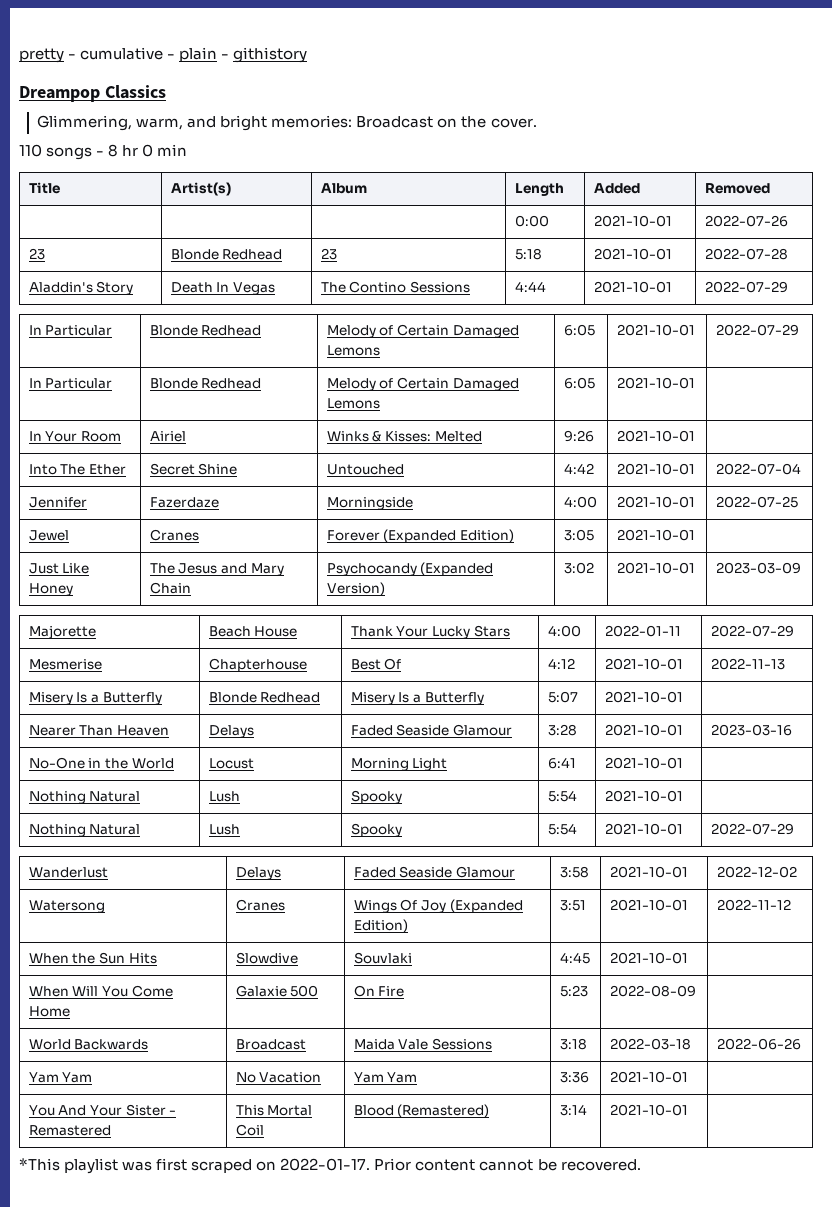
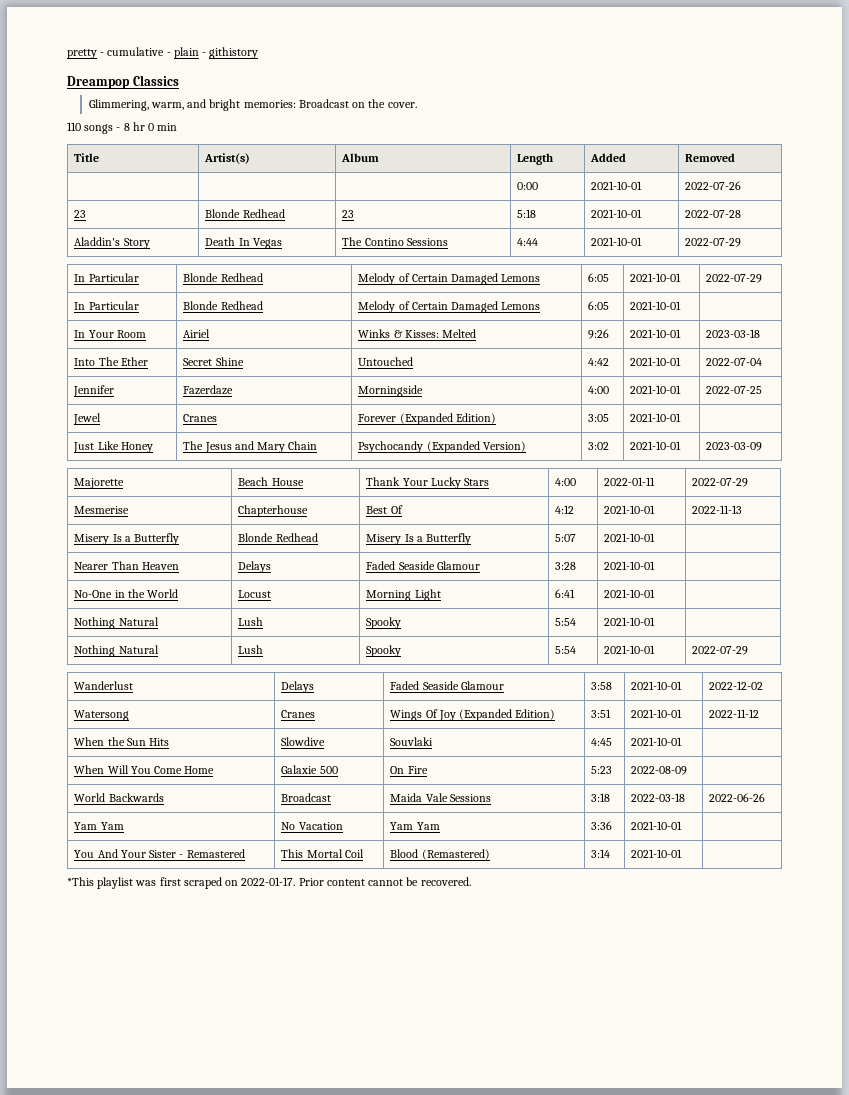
- In Your Room | Airiel | Winks & Kisses: Melted | 9:26 | 2021-10-01 |
+ In Your Room | Airiel | Winks & Kisses: Melted | 9:26 | 2021-10-01 | 2023-03-18
- Nearer Than Heaven | Delays | Faded Seaside Glamour | 3:28 | 2021-10-01 | 2023-03-16
+ Nearer Than Heaven | Delays | Faded Seaside Glamour | 3:28 | 2021-10-01 |

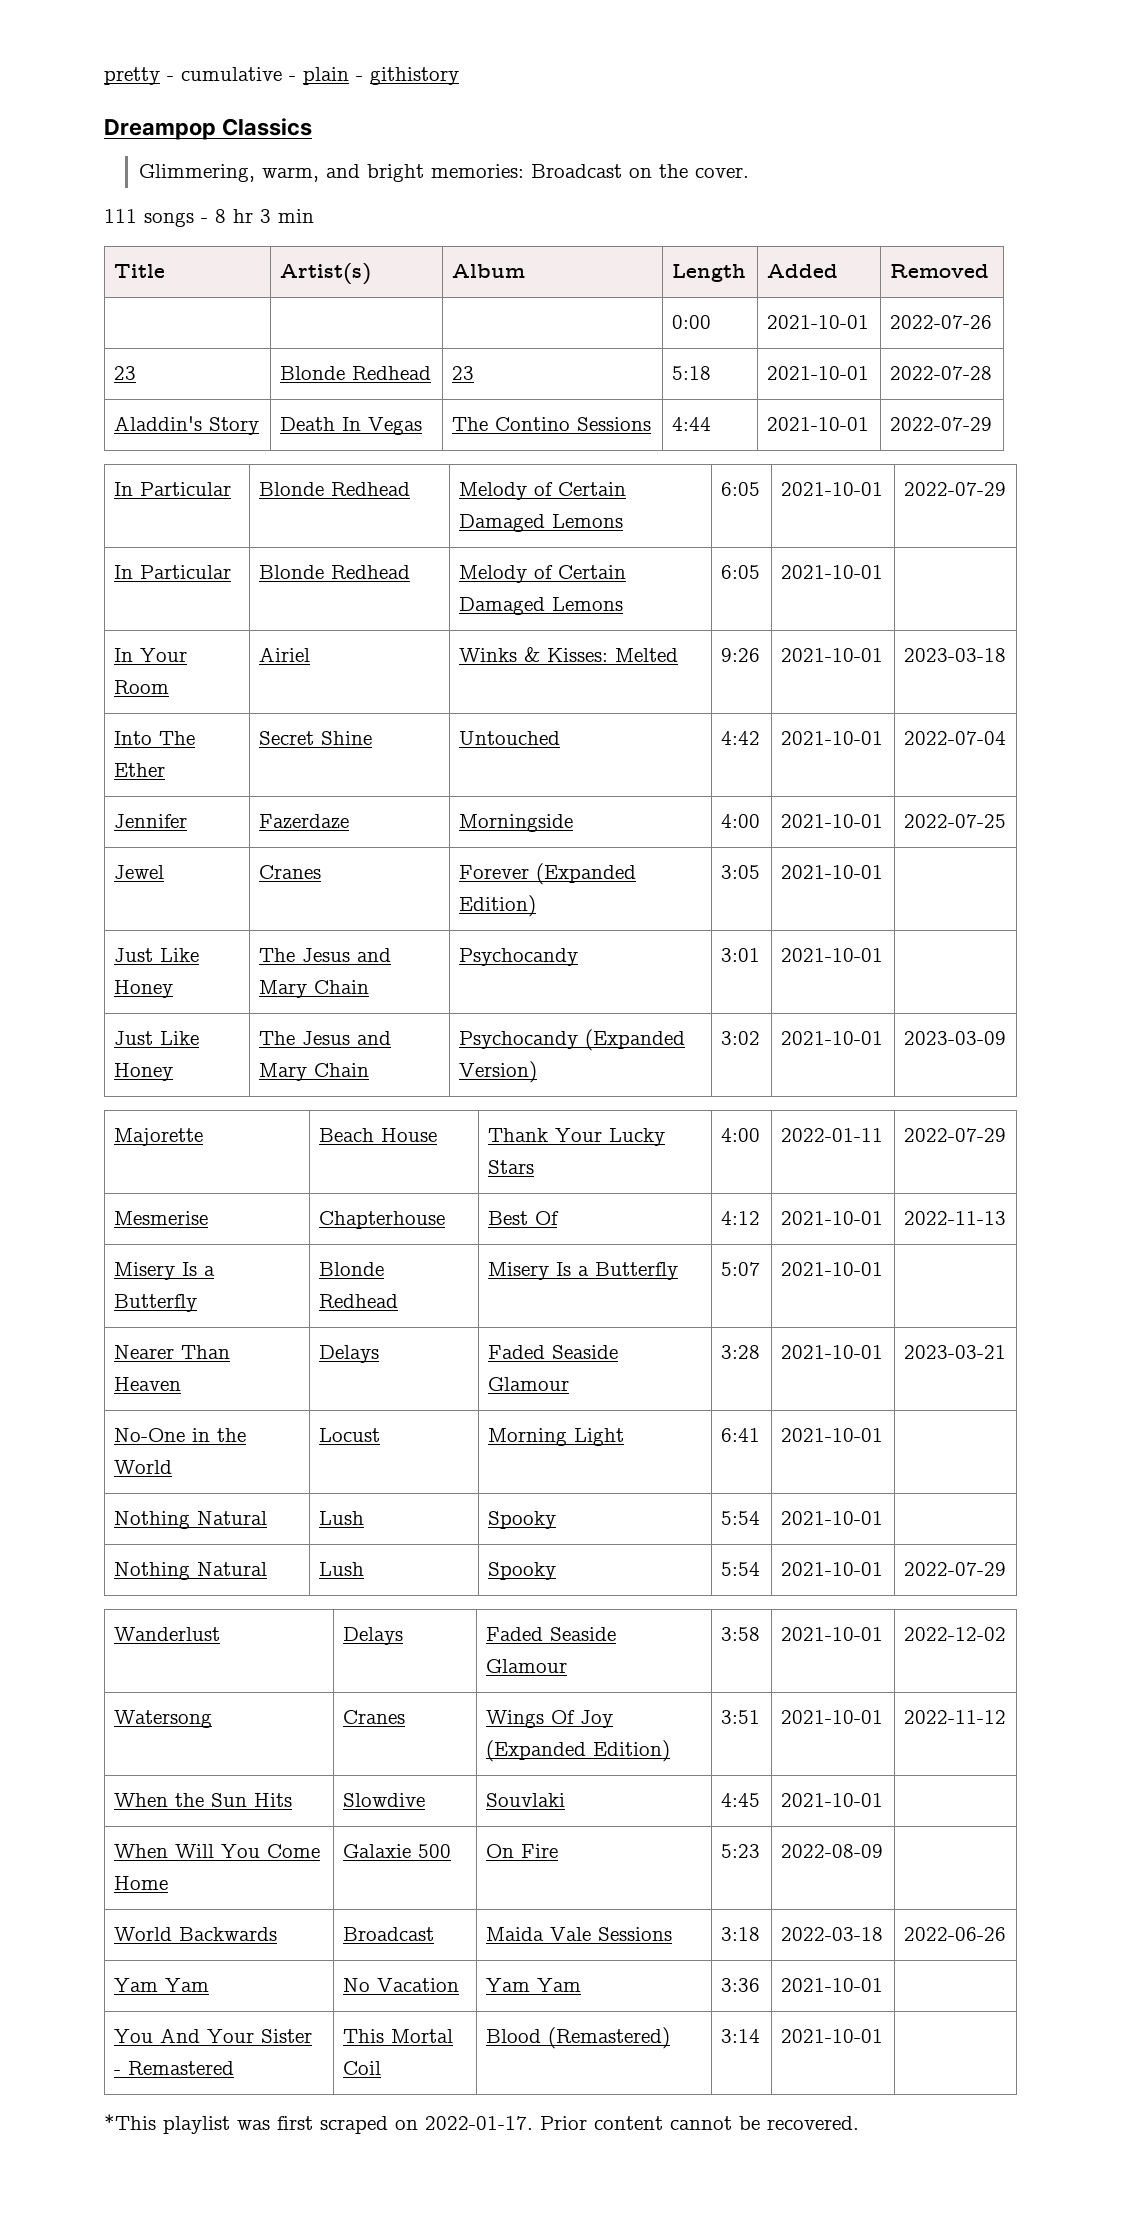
- 110 songs - 8 hr 0 min
+ 111 songs - 8 hr 3 min
+ Just Like Honey | The Jesus and Mary Chain | Psychocandy | 3:01 | 2021-10-01 |
- Nearer Than Heaven | Delays | Faded Seaside Glamour | 3:28 | 2021-10-01 |
+ Nearer Than Heaven | Delays | Faded Seaside Glamour | 3:28 | 2021-10-01 | 2023-03-21

